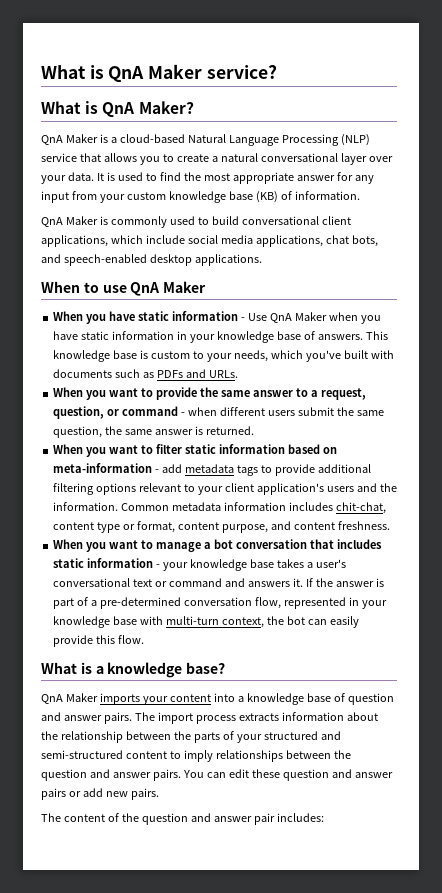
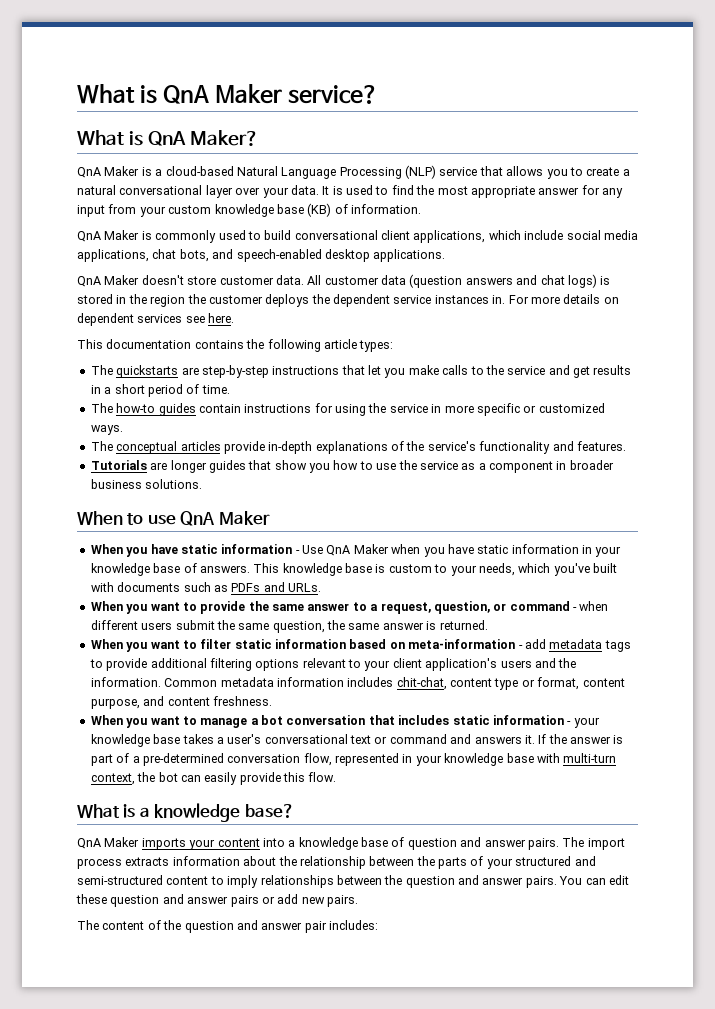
+ QnA Maker doesn't store customer data. All customer data (question answers and chat logs) is stored in the region the customer deploys the dependent service instances in. For more details on dependent services see here.
+ This documentation contains the following article types:
+ The quickstarts are step-by-step instructions that let you make calls to the service and get results in a short period of time.
+ The how-to guides contain instructions for using the service in more specific or customized ways.
+ The conceptual articles provide in-depth explanations of the service's functionality and features.
+ Tutorials are longer guides that show you how to use the service as a component in broader business solutions.

